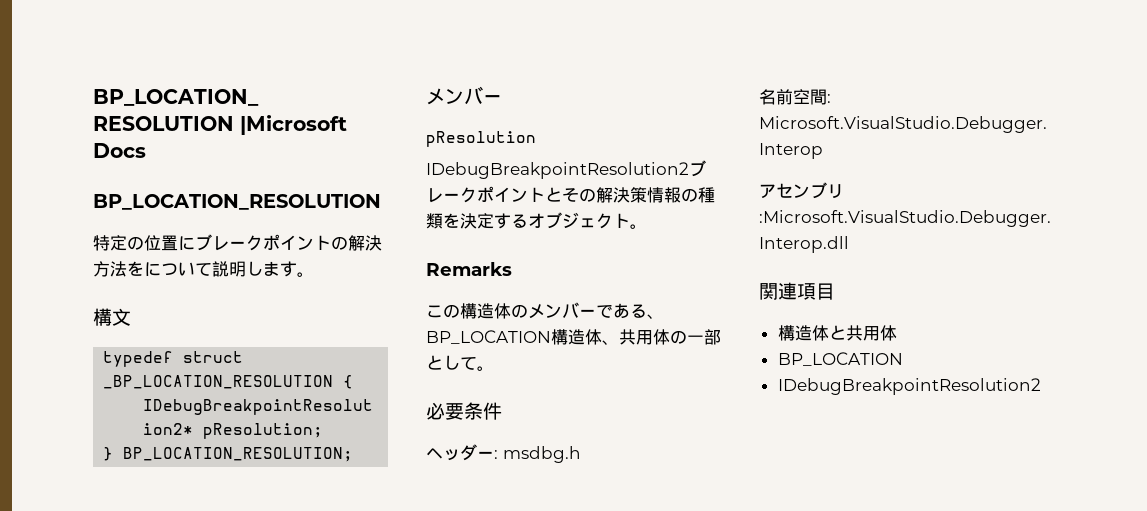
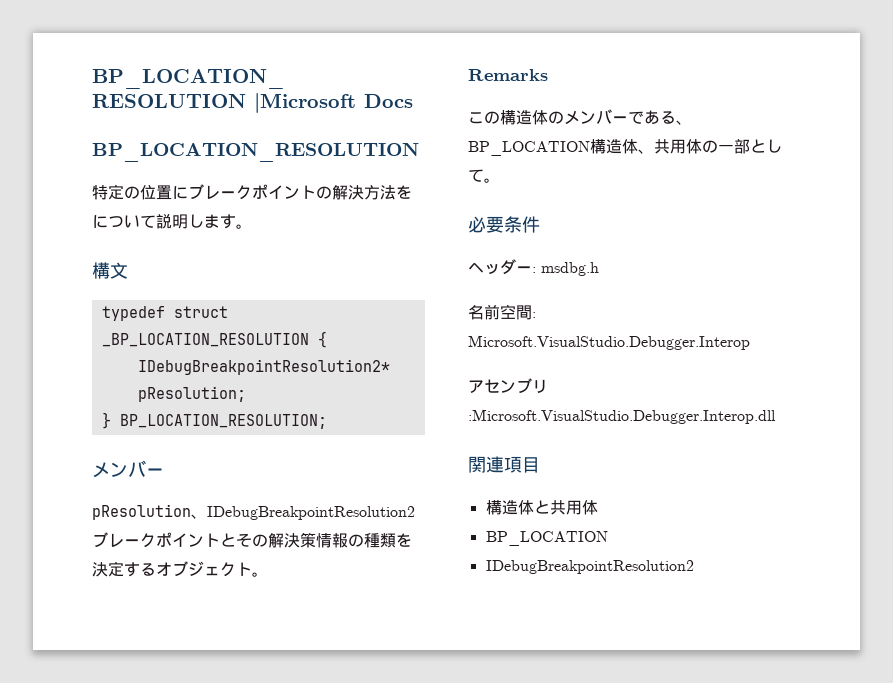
- pResolution
- IDebugBreakpointResolution2ブレークポイントとその解決策情報の種類を決定するオブジェクト。
+ pResolution、IDebugBreakpointResolution2ブレークポイントとその解決策情報の種類を決定するオブジェクト。

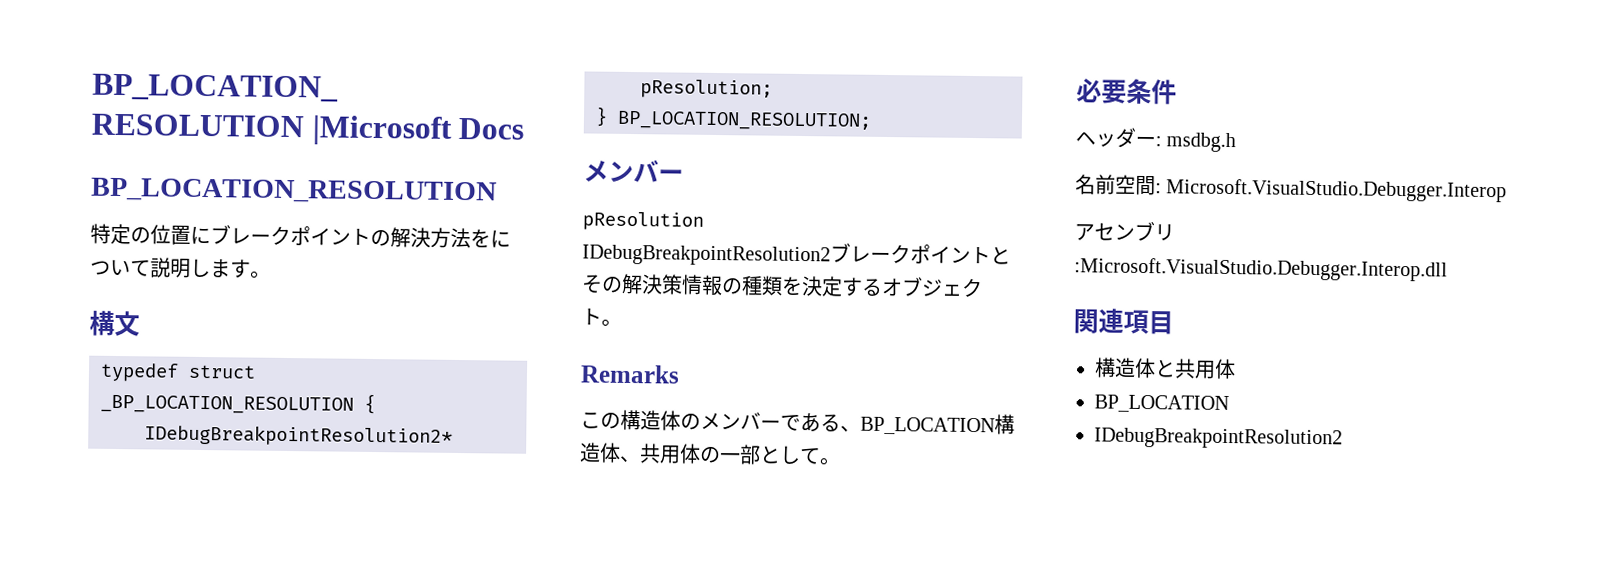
- pResolution、IDebugBreakpointResolution2ブレークポイントとその解決策情報の種類を決定するオブジェクト。
+ pResolution
+ IDebugBreakpointResolution2ブレークポイントとその解決策情報の種類を決定するオブジェクト。

